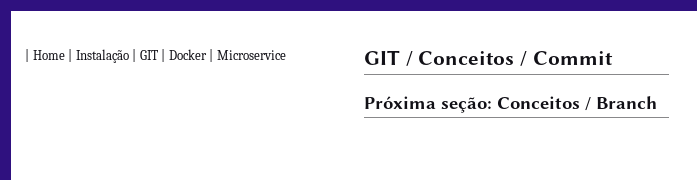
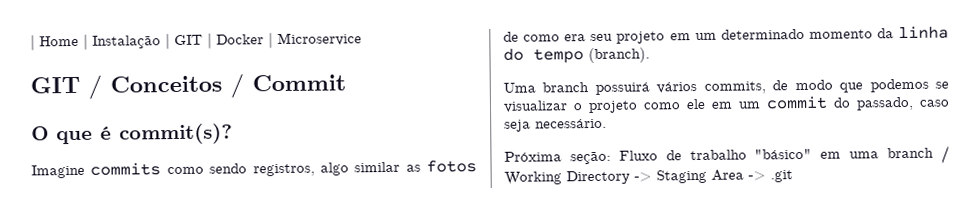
- Próxima seção: Conceitos / Branch
+ O que é commit(s)?
+ Imagine commits como sendo registros, algo similar as fotos de como era seu projeto em um determinado momento da linha do tempo (branch).
+ Uma branch possuirá vários commits, de modo que podemos se visualizar o projeto como ele em um commit do passado, caso seja necessário.
+ Próxima seção: Fluxo de trabalho "básico" em uma branch / Working Directory -> Staging Area -> .git

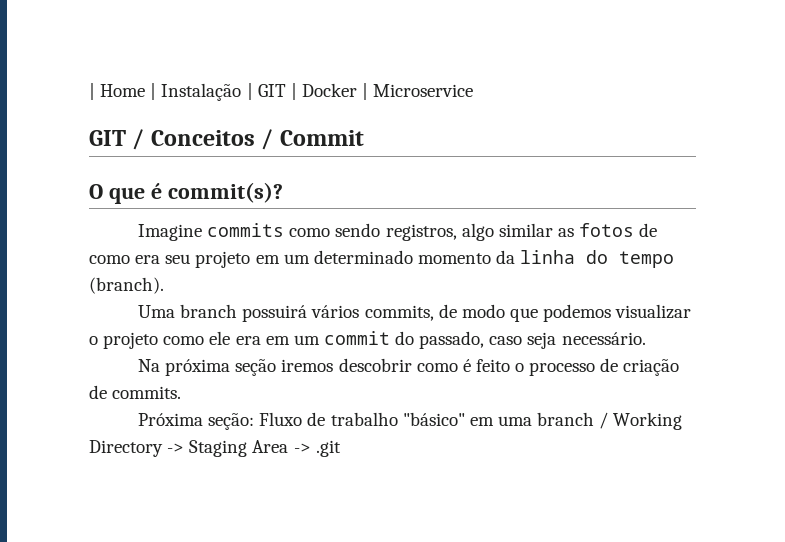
- Uma branch possuirá vários commits, de modo que podemos se visualizar o projeto como ele em um commit do passado, caso seja necessário.
+ Uma branch possuirá vários commits, de modo que podemos visualizar o projeto como ele era em um commit do passado, caso seja necessário.
+ Na próxima seção iremos descobrir como é feito o processo de criação de commits.

